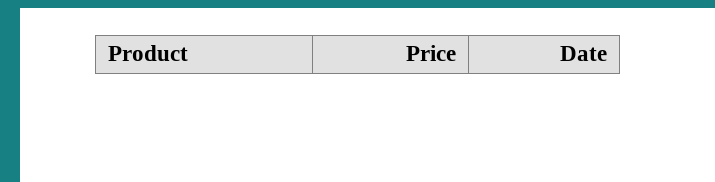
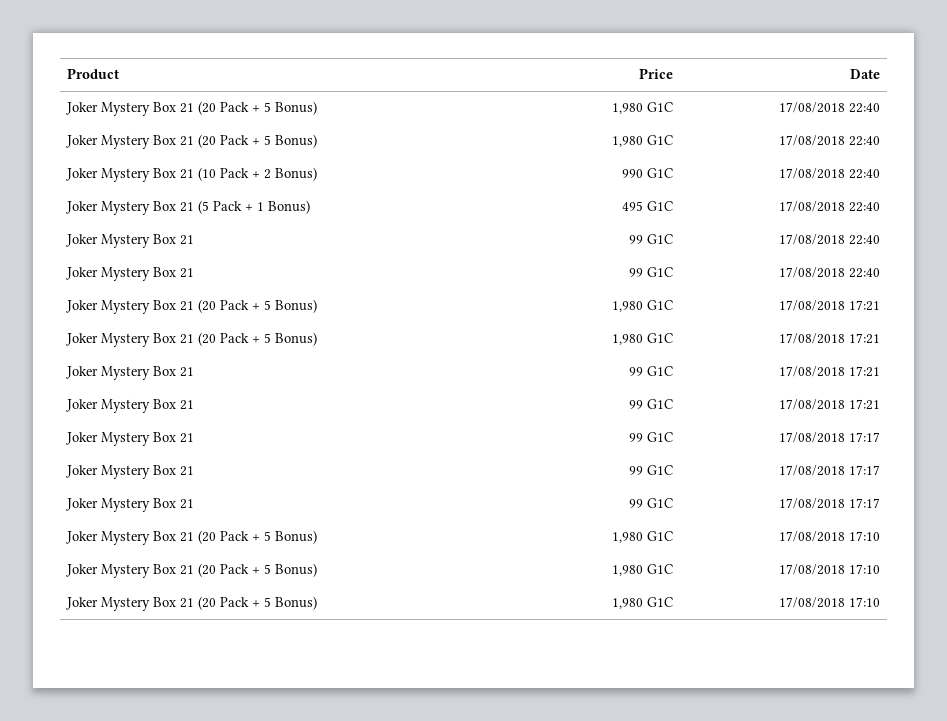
  Product | Price | Date
+ Joker Mystery Box 21 (20 Pack + 5 Bonus) | 1,980 G1C | 17/08/2018 22:40
+ Joker Mystery Box 21 (20 Pack + 5 Bonus) | 1,980 G1C | 17/08/2018 22:40
+ Joker Mystery Box 21 (10 Pack + 2 Bonus) | 990 G1C | 17/08/2018 22:40
+ Joker Mystery Box 21 (5 Pack + 1 Bonus) | 495 G1C | 17/08/2018 22:40
+ Joker Mystery Box 21 | 99 G1C | 17/08/2018 22:40
+ Joker Mystery Box 21 | 99 G1C | 17/08/2018 22:40
+ Joker Mystery Box 21 (20 Pack + 5 Bonus) | 1,980 G1C | 17/08/2018 17:21
+ Joker Mystery Box 21 (20 Pack + 5 Bonus) | 1,980 G1C | 17/08/2018 17:21
+ Joker Mystery Box 21 | 99 G1C | 17/08/2018 17:21
+ Joker Mystery Box 21 | 99 G1C | 17/08/2018 17:21
+ Joker Mystery Box 21 | 99 G1C | 17/08/2018 17:17
+ Joker Mystery Box 21 | 99 G1C | 17/08/2018 17:17
+ Joker Mystery Box 21 | 99 G1C | 17/08/2018 17:17
+ Joker Mystery Box 21 (20 Pack + 5 Bonus) | 1,980 G1C | 17/08/2018 17:10
+ Joker Mystery Box 21 (20 Pack + 5 Bonus) | 1,980 G1C | 17/08/2018 17:10
+ Joker Mystery Box 21 (20 Pack + 5 Bonus) | 1,980 G1C | 17/08/2018 17:10

